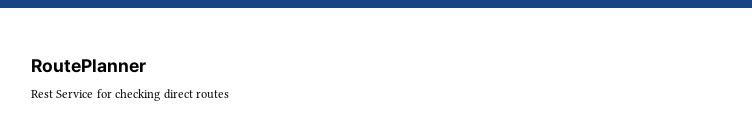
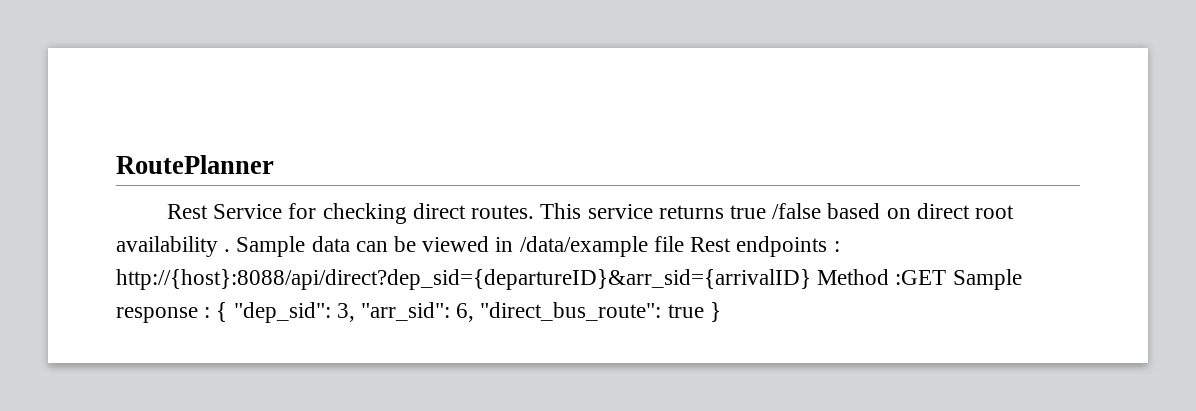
- Rest Service for checking direct routes
+ Rest Service for checking direct routes. This service returns true /false based on direct root availability . Sample data can be viewed in /data/example file Rest endpoints : http://{host}:8088/api/direct?dep_sid={departureID}&arr_sid={arrivalID} Method :GET Sample response : { "dep_sid": 3, "arr_sid": 6, "direct_bus_route": true }

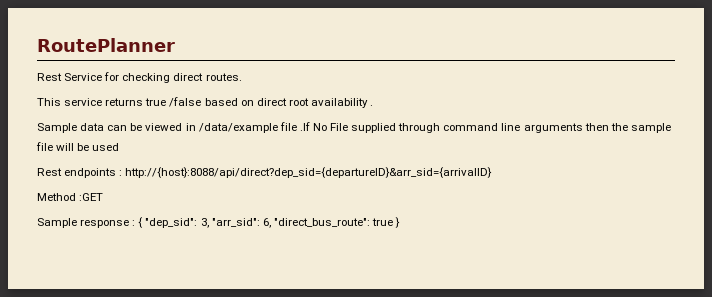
- Rest Service for checking direct routes. This service returns true /false based on direct root availability . Sample data can be viewed in /data/example file Rest endpoints : http://{host}:8088/api/direct?dep_sid={departureID}&arr_sid={arrivalID} Method :GET Sample response : { "dep_sid": 3, "arr_sid": 6, "direct_bus_route": true }
+ Rest Service for checking direct routes.
+ This service returns true /false based on direct root availability .
+ Sample data can be viewed in /data/example file .If No File supplied through command line arguments then the sample file will be used
+ Rest endpoints : http://{host}:8088/api/direct?dep_sid={departureID}&arr_sid={arrivalID}
+ Method :GET
+ Sample response : { "dep_sid": 3, "arr_sid": 6, "direct_bus_route": true }

